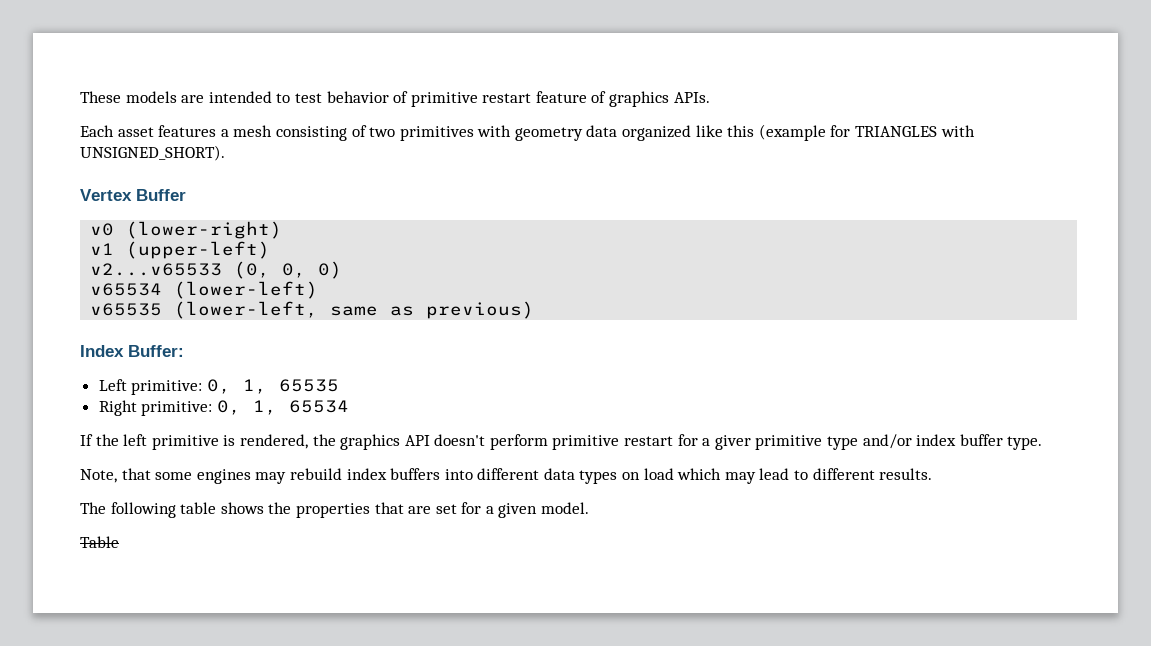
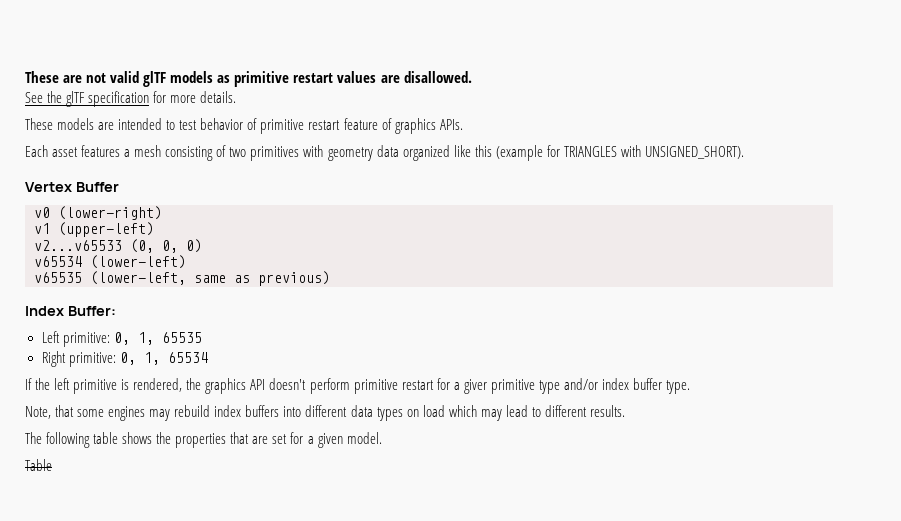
+ These are not valid glTF models as primitive restart values are disallowed.
+ See the glTF specification for more details.

